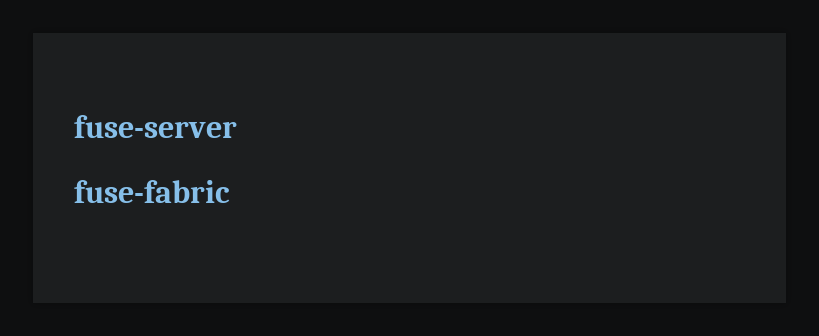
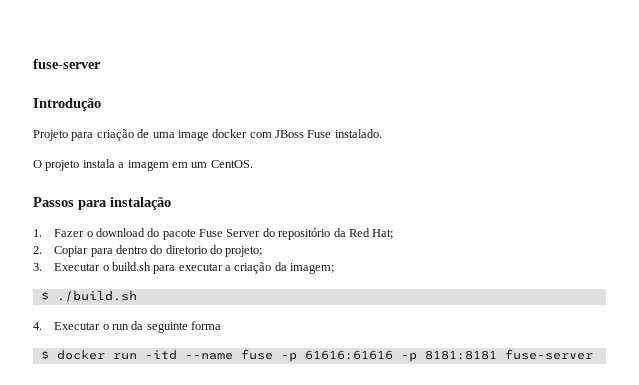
- fuse-fabric
+ Introdução
+ Projeto para criação de uma image docker com JBoss Fuse instalado.
+ O projeto instala a imagem em um CentOS.
+ Passos para instalação
+ 1. Fazer o download do pacote Fuse Server do repositório da Red Hat;
+ 2. Copiar para dentro do diretorio do projeto;
+ 3. Executar o build.sh para executar a criação da imagem;
+ $ ./build.sh
+ 4. Executar o run da seguinte forma
+ $ docker run -itd --name fuse -p 61616:61616 -p 8181:8181 fuse-server

